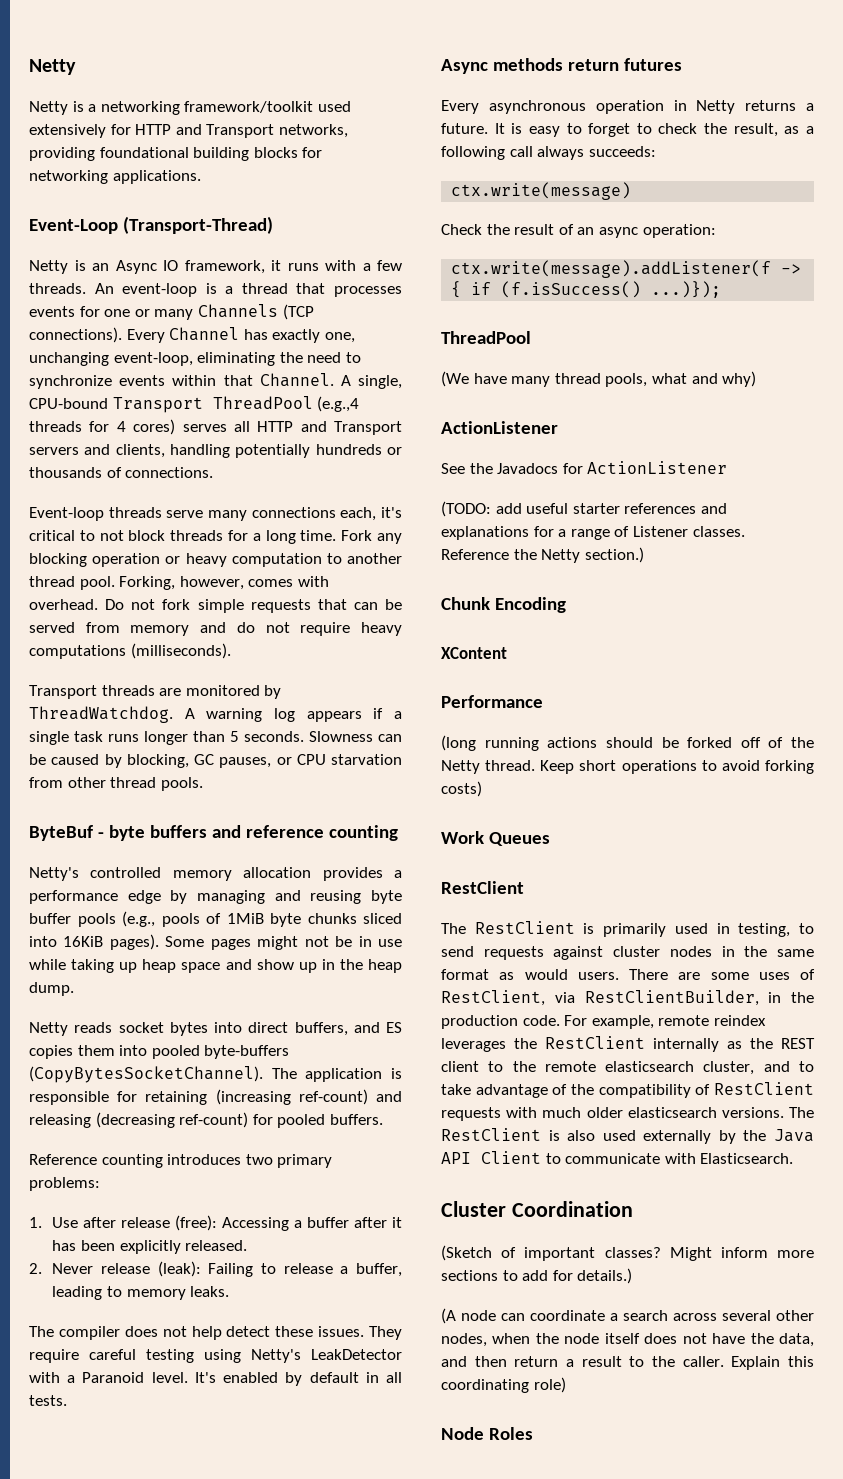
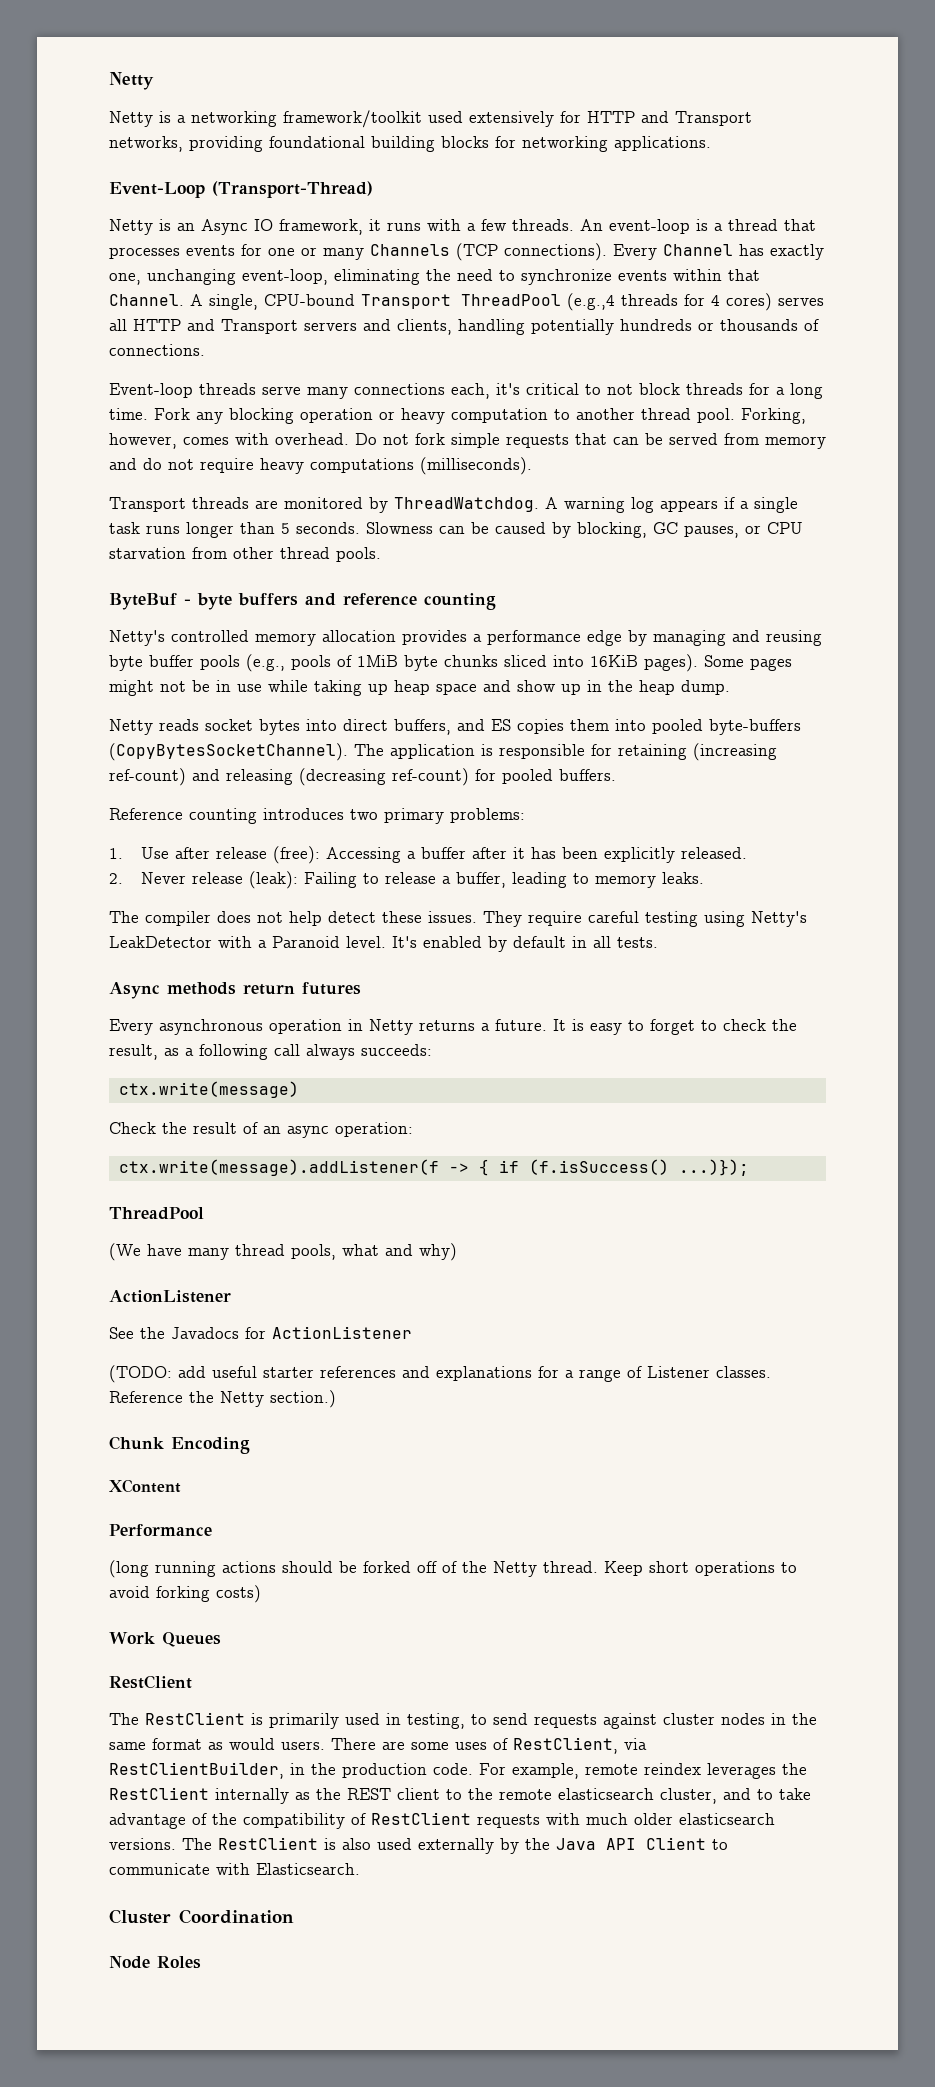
- (Sketch of important classes? Might inform more sections to add for details.)
- (A node can coordinate a search across several other nodes, when the node itself does not have the data, and then return a result to the caller. Explain this coordinating role)

